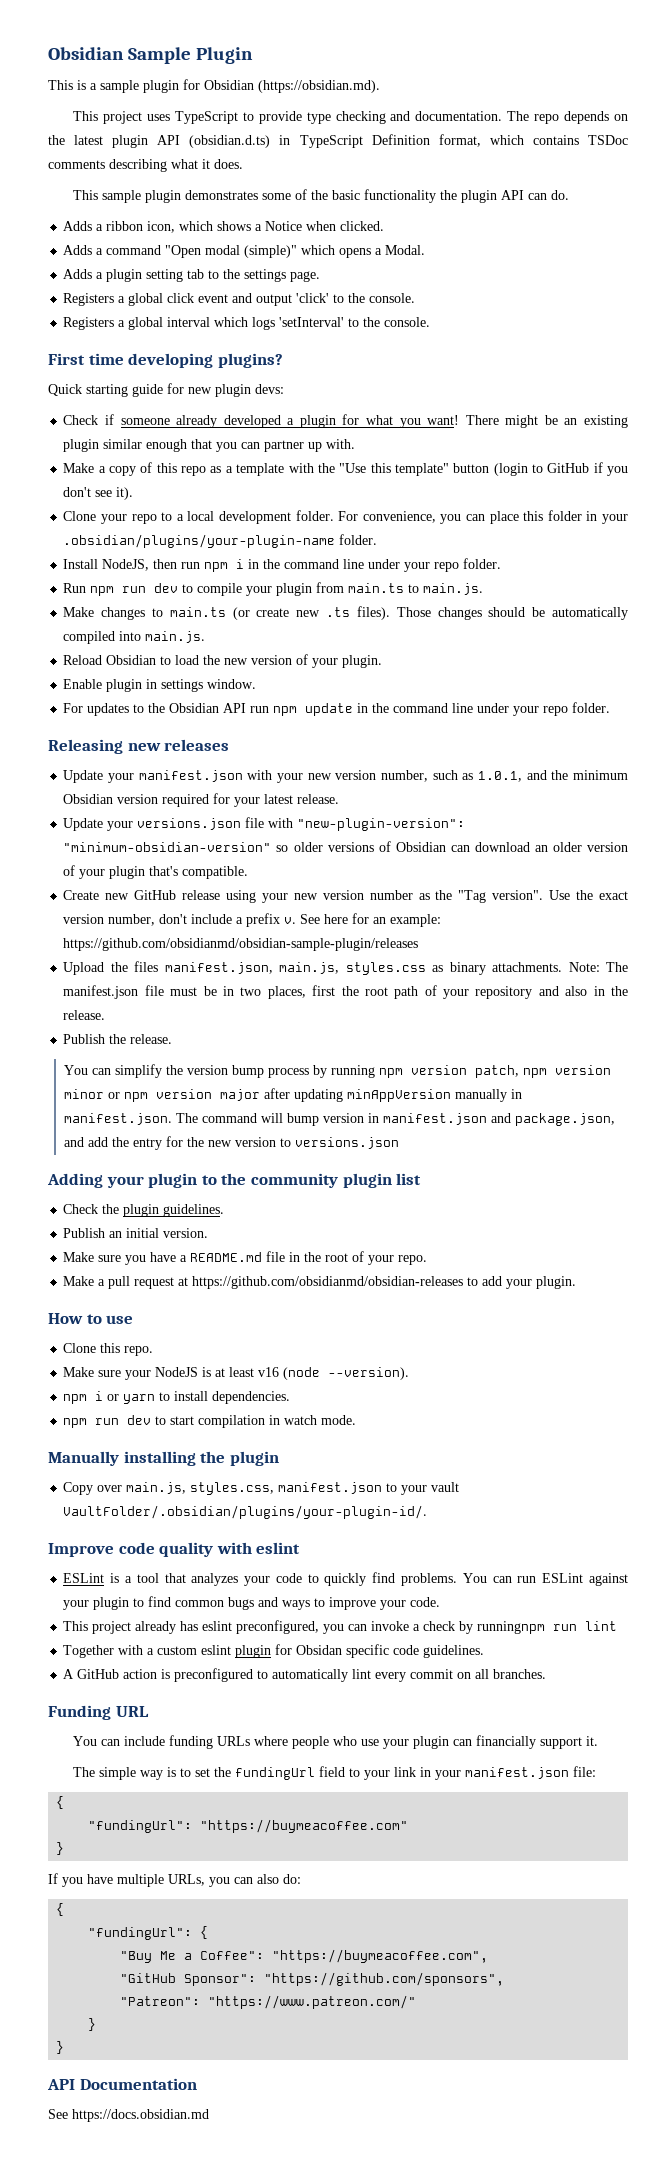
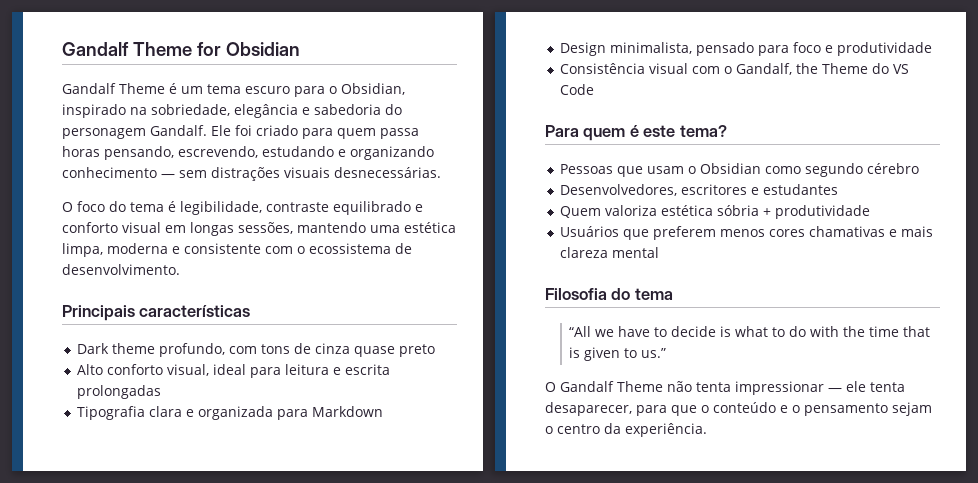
- Obsidian Sample Plugin
- This is a sample plugin for Obsidian (https://obsidian.md).
- This project uses TypeScript to provide type checking and documentation. The repo depends on the latest plugin API (obsidian.d.ts) in TypeScript Definition format, which contains TSDoc comments describing what it does.
- This sample plugin demonstrates some of the basic functionality the plugin API can do.
- Adds a ribbon icon, which shows a Notice when clicked.
- Adds a command "Open modal (simple)" which opens a Modal.
- Adds a plugin setting tab to the settings page.
- Registers a global click event and output 'click' to the console.
- Registers a global interval which logs 'setInterval' to the console.
- First time developing plugins?
- Quick starting guide for new plugin devs:
- Check if someone already developed a plugin for what you want! There might be an existing plugin similar enough that you can partner up with.
- Make a copy of this repo as a template with the "Use this template" button (login to GitHub if you don't see it).
- Clone your repo to a local development folder. For convenience, you can place this folder in your .obsidian/plugins/your-plugin-name folder.
- Install NodeJS, then run npm i in the command line under your repo folder.
- Run npm run dev to compile your plugin from main.ts to main.js.
- Make changes to main.ts (or create new .ts files). Those changes should be automatically compiled into main.js.
- Reload Obsidian to load the new version of your plugin.
- Enable plugin in settings window.
- For updates to the Obsidian API run npm update in the command line under your repo folder.
- Releasing new releases
- Update your manifest.json with your new version number, such as 1.0.1, and the minimum Obsidian version required for your latest release.
- Update your versions.json file with "new-plugin-version": "minimum-obsidian-version" so older versions of Obsidian can download an older version of your plugin that's compatible.
- Create new GitHub release using your new version number as the "Tag version". Use the exact version number, don't include a prefix v. See here for an example: https://github.com/obsidianmd/obsidian-sample-plugin/releases
- Upload the files manifest.json, main.js, styles.css as binary attachments. Note: The manifest.json file must be in two places, first the root path of your repository and also in the release.
- Publish the release.
- You can simplify the version bump process by running npm version patch, npm version minor or npm version major after updating minAppVersion manually in manifest.json. The command will bump version in manifest.json and package.json, and add the entry for the new version to versions.json
- Adding your plugin to the community plugin list
- Check the plugin guidelines.
- Publish an initial version.
- Make sure you have a README.md file in the root of your repo.
- Make a pull request at https://github.com/obsidianmd/obsidian-releases to add your plugin.
- How to use
- Clone this repo.
- Make sure your NodeJS is at least v16 (node --version).
- npm i or yarn to install dependencies.
- npm run dev to start compilation in watch mode.
- Manually installing the plugin
- Copy over main.js, styles.css, manifest.json to your vault VaultFolder/.obsidian/plugins/your-plugin-id/.
- Improve code quality with eslint
- ESLint is a tool that analyzes your code to quickly find problems. You can run ESLint against your plugin to find common bugs and ways to improve your code.
- This project already has eslint preconfigured, you can invoke a check by runningnpm run lint
- Together with a custom eslint plugin for Obsidan specific code guidelines.
- A GitHub action is preconfigured to automatically lint every commit on all branches.
- Funding URL
- You can include funding URLs where people who use your plugin can financially support it.
- The simple way is to set the fundingUrl field to your link in your manifest.json file:
- {
- "fundingUrl": "https://buymeacoffee.com"
- }
- If you have multiple URLs, you can also do:
- {
- "fundingUrl": {
- "Buy Me a Coffee": "https://buymeacoffee.com",
- "GitHub Sponsor": "https://github.com/sponsors",
- "Patreon": "https://www.patreon.com/"
- }
- }
- API Documentation
- See https://docs.obsidian.md
+ Gandalf Theme for Obsidian
+ Gandalf Theme é um tema escuro para o Obsidian, inspirado na sobriedade, elegância e sabedoria do personagem Gandalf. Ele foi criado para quem passa horas pensando, escrevendo, estudando e organizando conhecimento — sem distrações visuais desnecessárias.
+ O foco do tema é legibilidade, contraste equilibrado e conforto visual em longas sessões, mantendo uma estética limpa, moderna e consistente com o ecossistema de desenvolvimento.
+ Principais características
+ Dark theme profundo, com tons de cinza quase preto
+ Alto conforto visual, ideal para leitura e escrita prolongadas
+ Tipografia clara e organizada para Markdown
+ Design minimalista, pensado para foco e produtividade
+ Consistência visual com o Gandalf, the Theme do VS Code
+ Para quem é este tema?
+ Pessoas que usam o Obsidian como segundo cérebro
+ Desenvolvedores, escritores e estudantes
+ Quem valoriza estética sóbria + produtividade
+ Usuários que preferem menos cores chamativas e mais clareza mental
+ Filosofia do tema
+ “All we have to decide is what to do with the time that is given to us.”
+ O Gandalf Theme não tenta impressionar — ele tenta desaparecer, para que o conteúdo e o pensamento sejam o centro da experiência.

